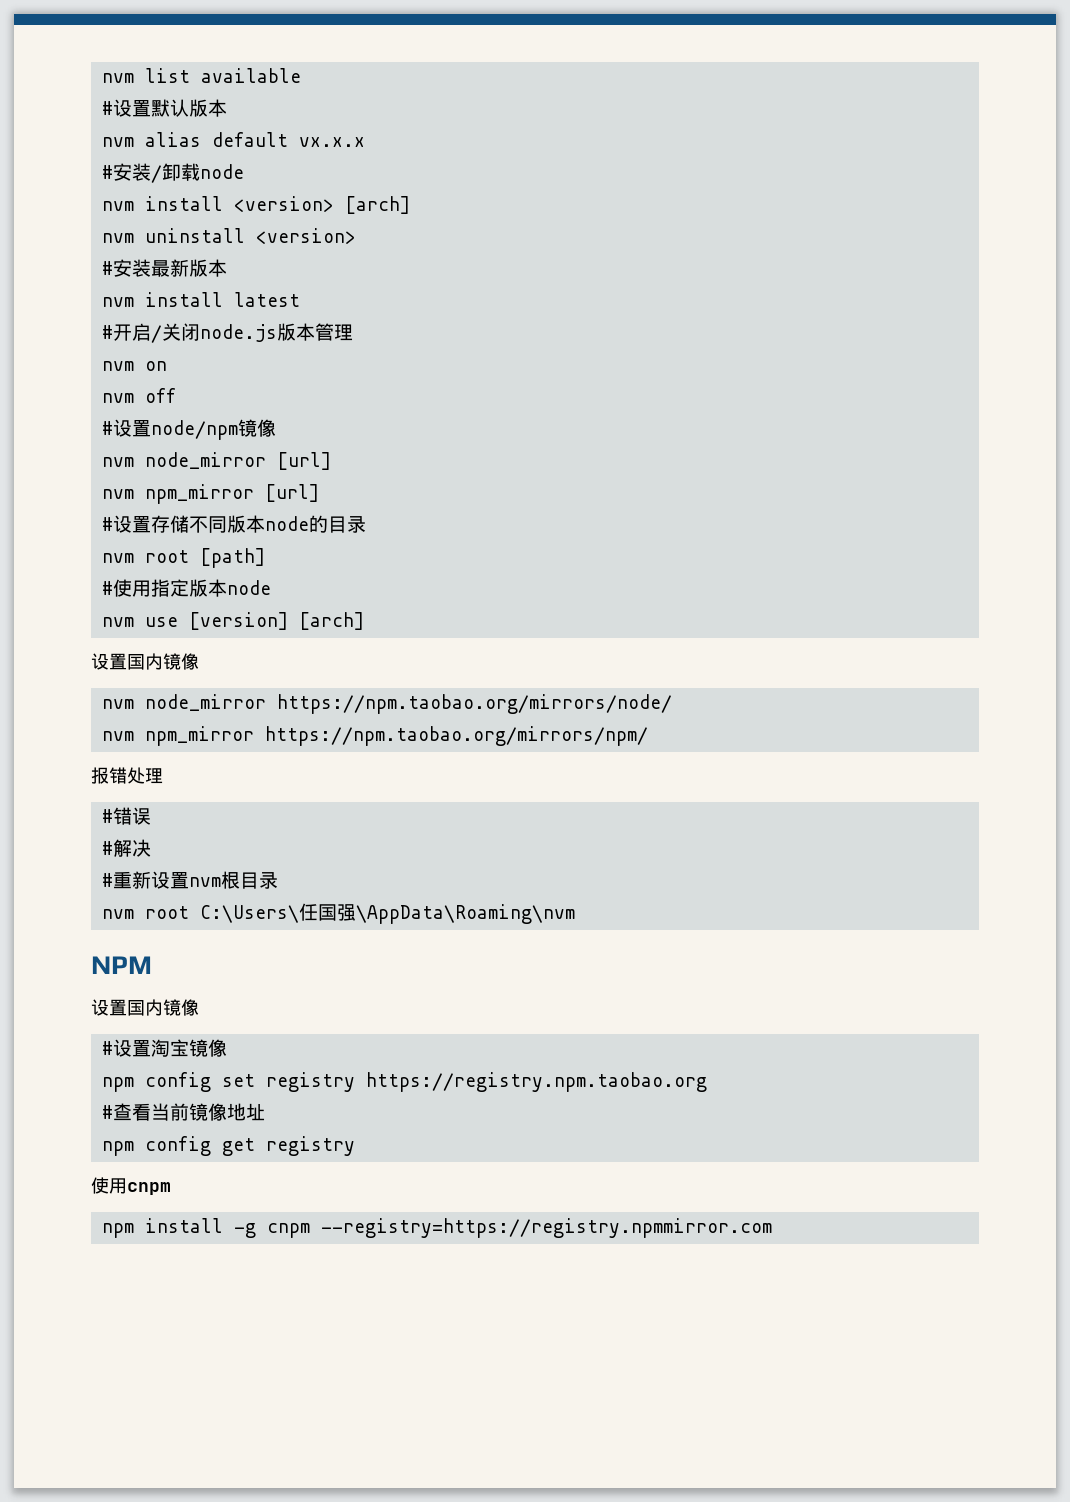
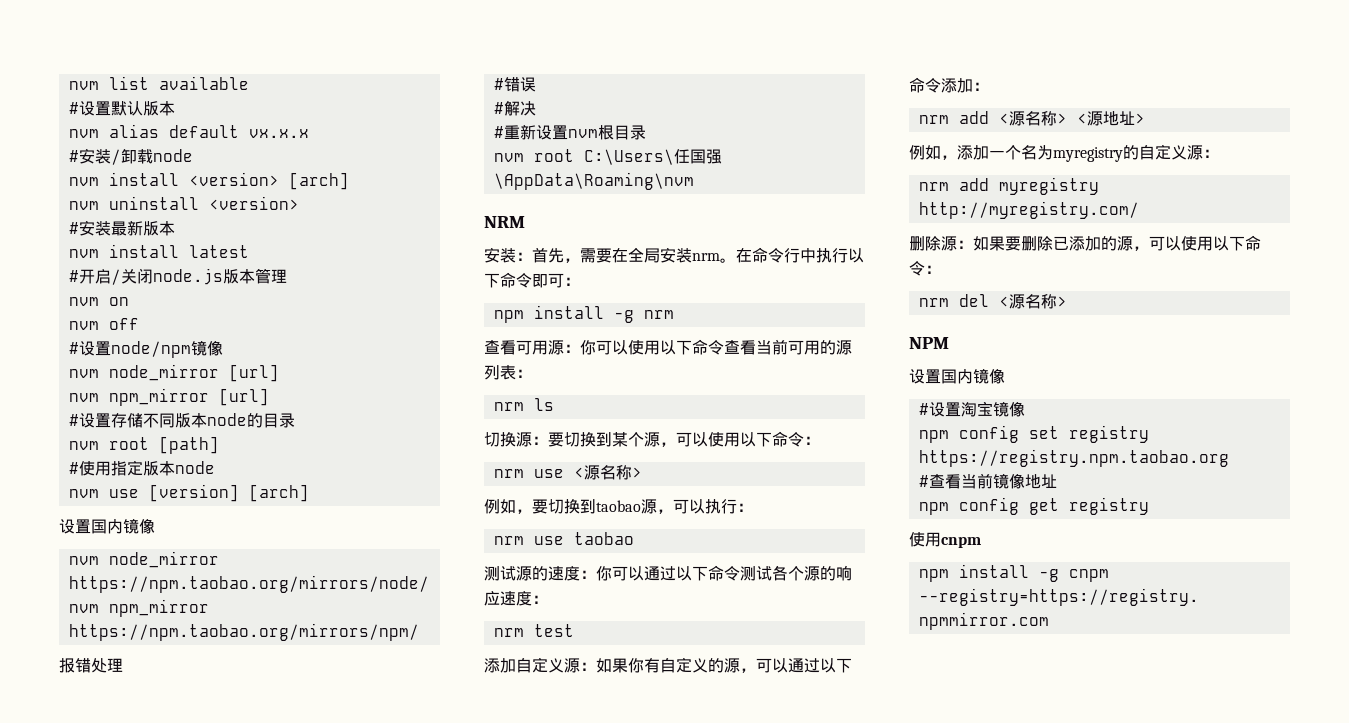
+ NRM
+ 安装：首先，需要在全局安装nrm。在命令行中执行以下命令即可：
+ npm install -g nrm
+ 查看可用源：你可以使用以下命令查看当前可用的源列表：
+ nrm ls
+ 切换源：要切换到某个源，可以使用以下命令：
+ nrm use <源名称>
+ 例如，要切换到taobao源，可以执行：
+ nrm use taobao
+ 测试源的速度：你可以通过以下命令测试各个源的响应速度：
+ nrm test
+ 添加自定义源：如果你有自定义的源，可以通过以下命令添加：
+ nrm add <源名称> <源地址>
+ 例如，添加一个名为myregistry的自定义源：
+ nrm add myregistry http://myregistry.com/
+ 删除源：如果要删除已添加的源，可以使用以下命令：
+ nrm del <源名称>

